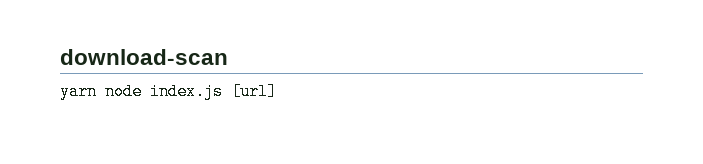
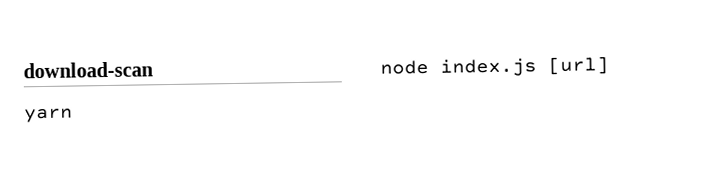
- yarn node index.js [url]
+ yarn
+ node index.js [url]

